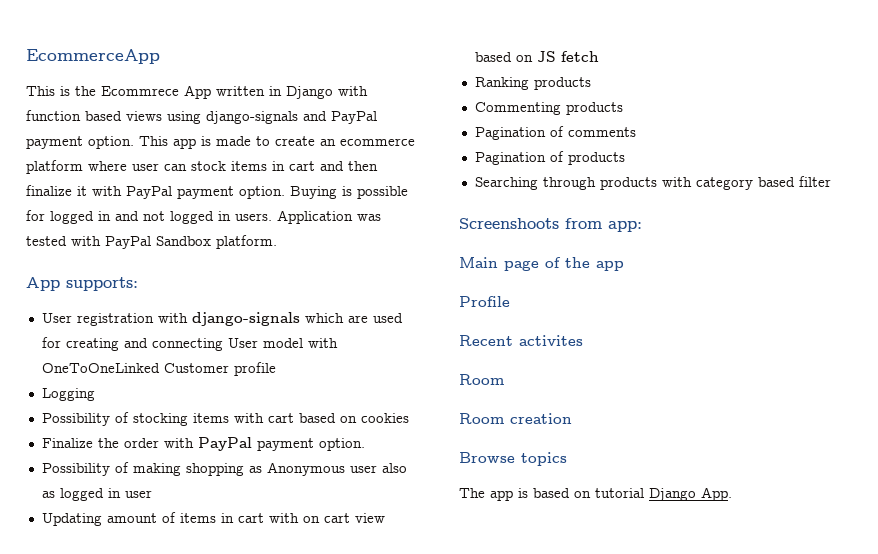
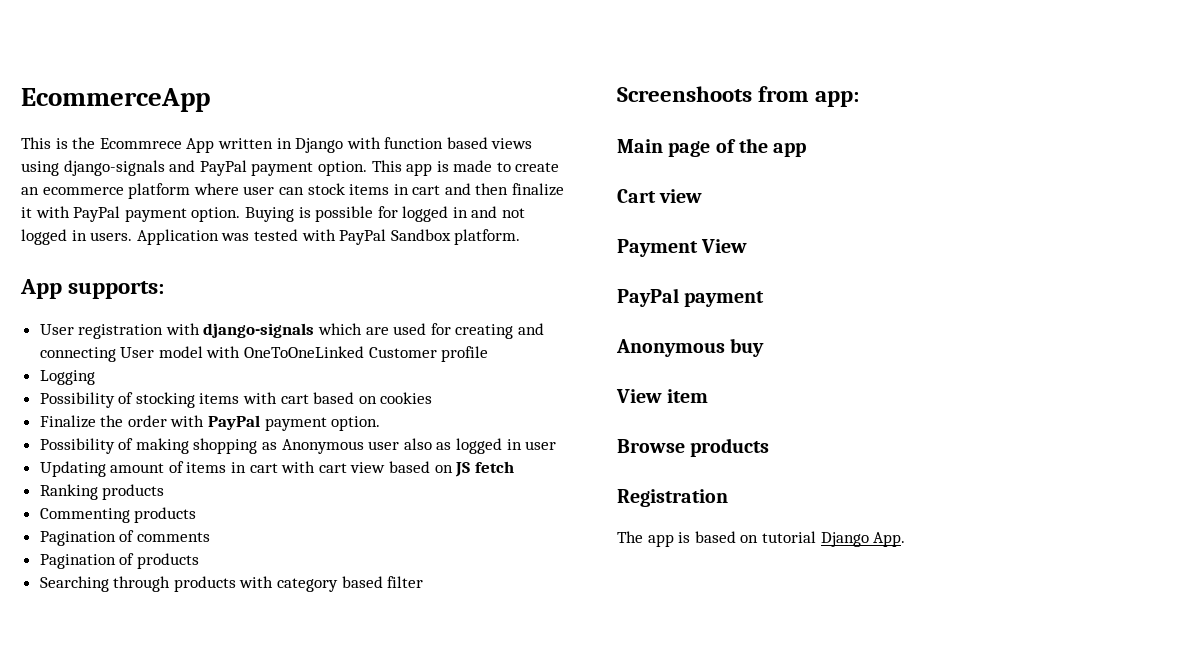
- Updating amount of items in cart with on cart view based on JS fetch
+ Updating amount of items in cart with cart view based on JS fetch
- Profile
- Recent activites
- Room
- Room creation
+ Cart view
+ Payment View
+ PayPal payment
+ Anonymous buy
+ View item
- Browse topics
+ Browse products
+ Registration

